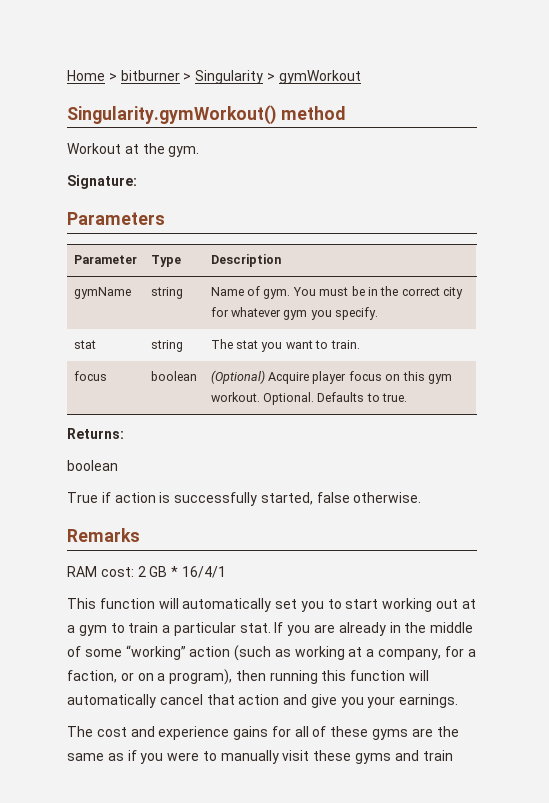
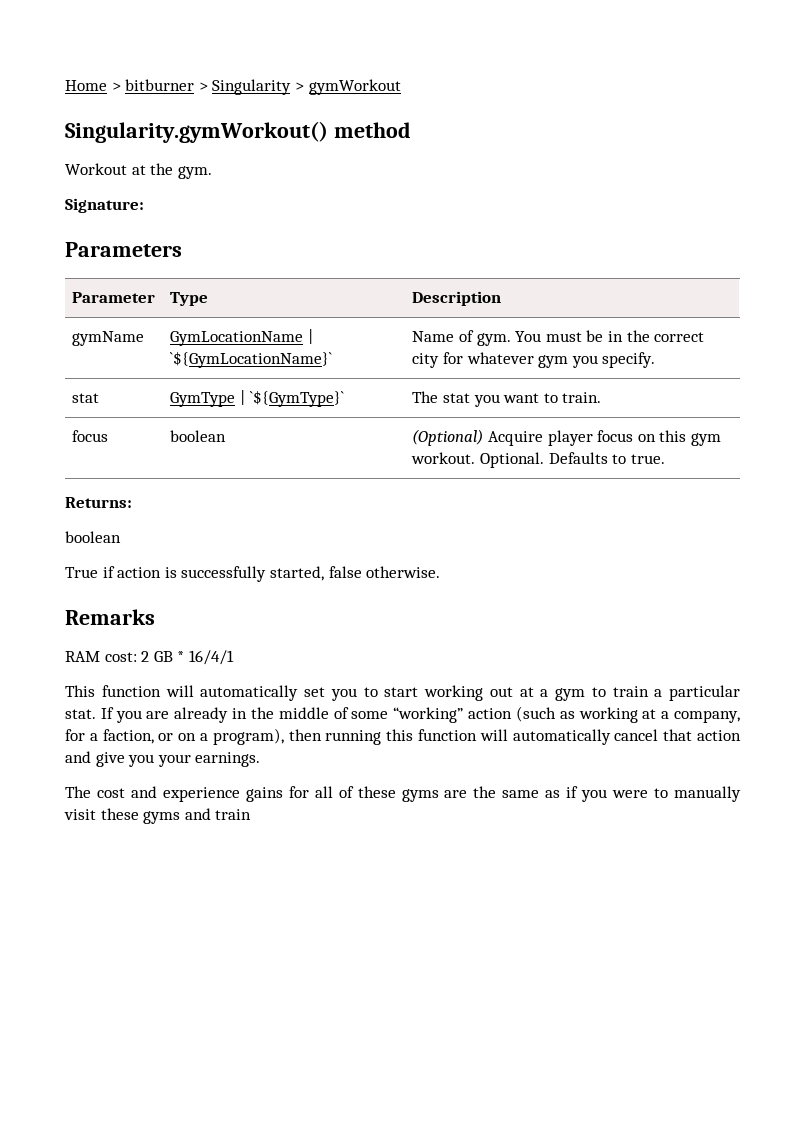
- gymName | string | Name of gym. You must be in the correct city for whatever gym you specify.
+ gymName | GymLocationName | `${GymLocationName}` | Name of gym. You must be in the correct city for whatever gym you specify.
- stat | string | The stat you want to train.
+ stat | GymType | `${GymType}` | The stat you want to train.

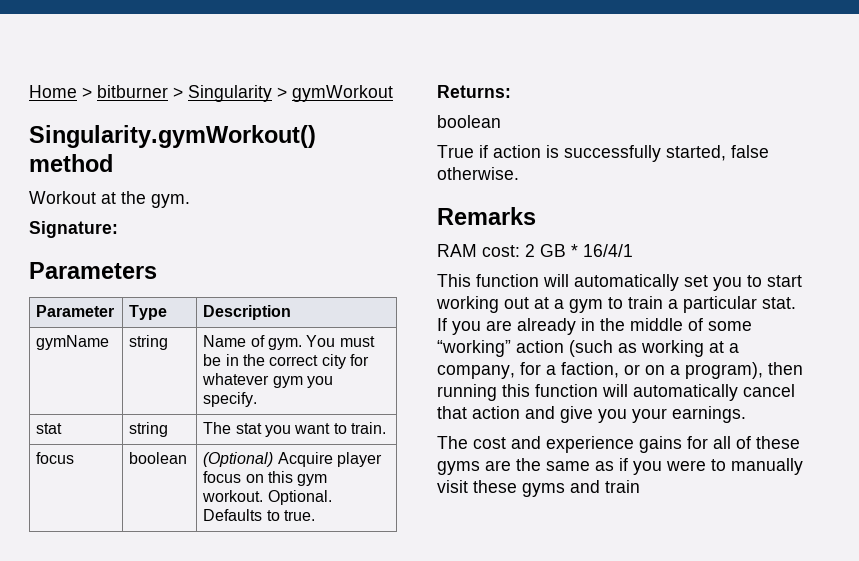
- gymName | GymLocationName | `${GymLocationName}` | Name of gym. You must be in the correct city for whatever gym you specify.
+ gymName | string | Name of gym. You must be in the correct city for whatever gym you specify.
- stat | GymType | `${GymType}` | The stat you want to train.
+ stat | string | The stat you want to train.

